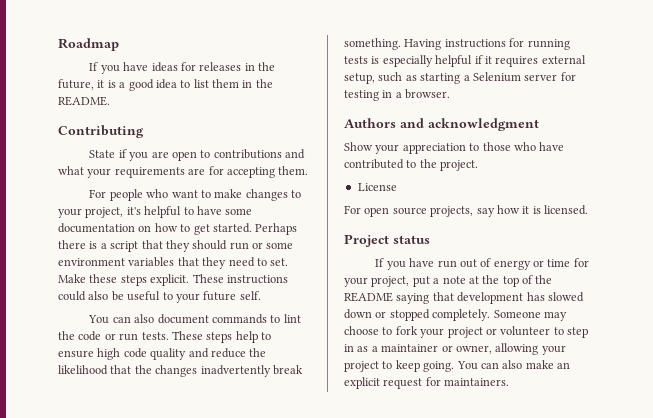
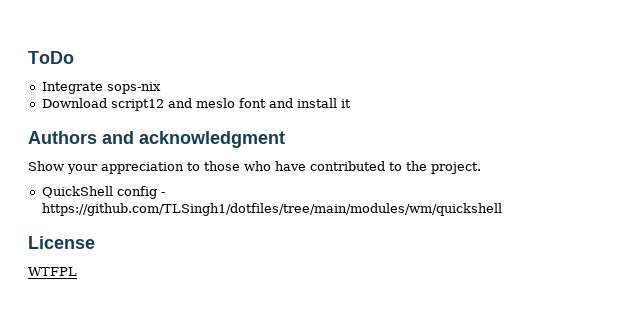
- Roadmap
- If you have ideas for releases in the future, it is a good idea to list them in the README.
- Contributing
- State if you are open to contributions and what your requirements are for accepting them.
- For people who want to make changes to your project, it's helpful to have some documentation on how to get started. Perhaps there is a script that they should run or some environment variables that they need to set. Make these steps explicit. These instructions could also be useful to your future self.
- You can also document commands to lint the code or run tests. These steps help to ensure high code quality and reduce the likelihood that the changes inadvertently break something. Having instructions for running tests is especially helpful if it requires external setup, such as starting a Selenium server for testing in a browser.
+ ToDo
+ Integrate sops-nix
+ Download script12 and meslo font and install it
+ QuickShell config - https://github.com/TLSingh1/dotfiles/tree/main/modules/wm/quickshell
  License
- For open source projects, say how it is licensed.
- Project status
- If you have run out of energy or time for your project, put a note at the top of the README saying that development has slowed down or stopped completely. Someone may choose to fork your project or volunteer to step in as a maintainer or owner, allowing your project to keep going. You can also make an explicit request for maintainers.
+ WTFPL

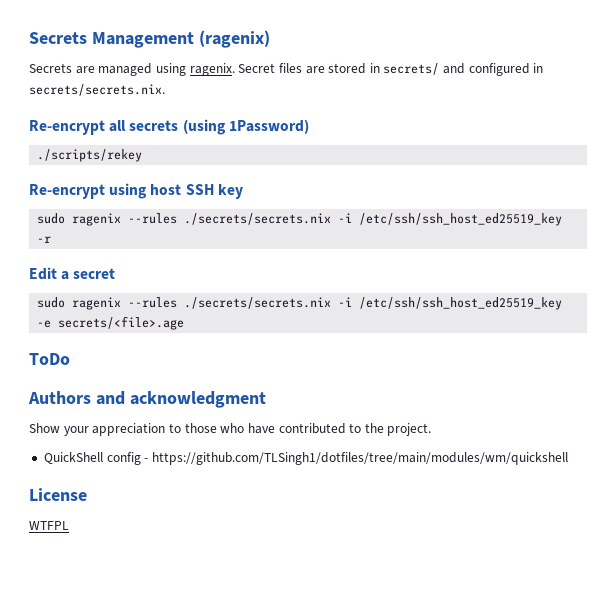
+ Secrets Management (ragenix)
+ Secrets are managed using ragenix. Secret files are stored in secrets/ and configured in secrets/secrets.nix.
+ Re-encrypt all secrets (using 1Password)
+ ./scripts/rekey
+ Re-encrypt using host SSH key
+ sudo ragenix --rules ./secrets/secrets.nix -i /etc/ssh/ssh_host_ed25519_key -r
+ Edit a secret
+ sudo ragenix --rules ./secrets/secrets.nix -i /etc/ssh/ssh_host_ed25519_key -e secrets/<file>.age
  ToDo
- Integrate sops-nix
- Download script12 and meslo font and install it

